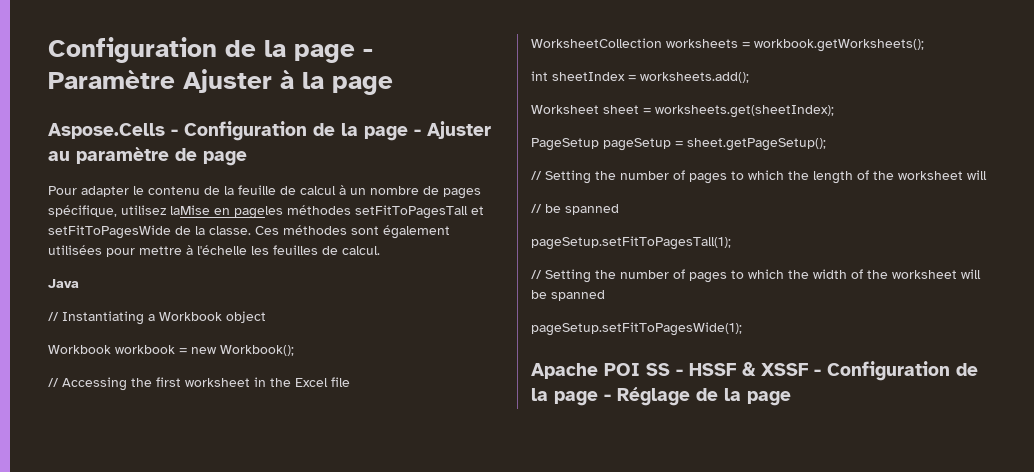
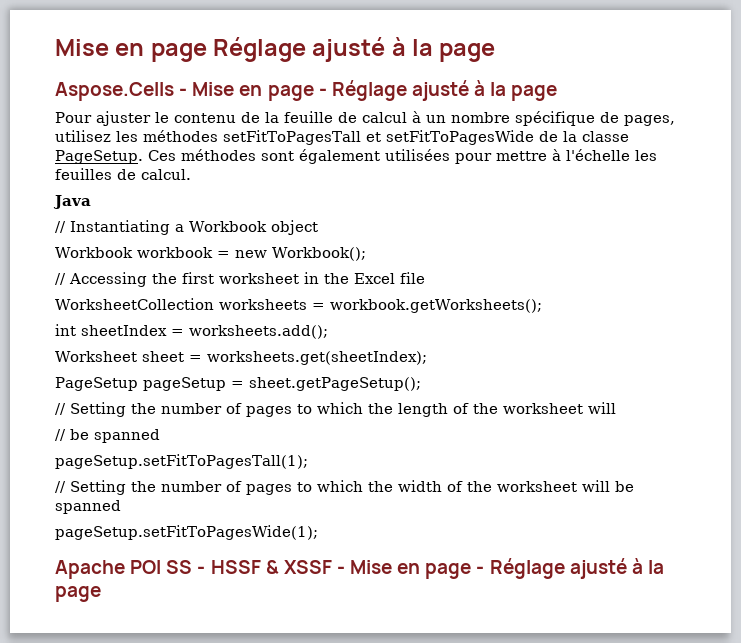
- Configuration de la page - Paramètre Ajuster à la page
+ Mise en page Réglage ajusté à la page
- Aspose.Cells - Configuration de la page - Ajuster au paramètre de page
+ Aspose.Cells - Mise en page - Réglage ajusté à la page
- Pour adapter le contenu de la feuille de calcul à un nombre de pages spécifique, utilisez laMise en pageles méthodes setFitToPagesTall et setFitToPagesWide de la classe.
+ Pour ajuster le contenu de la feuille de calcul à un nombre spécifique de pages, utilisez les méthodes setFitToPagesTall et setFitToPagesWide de la classe PageSetup.
- Apache POI SS - HSSF & XSSF - Configuration de la page - Réglage de la page
+ Apache POI SS - HSSF & XSSF - Mise en page - Réglage ajusté à la page

